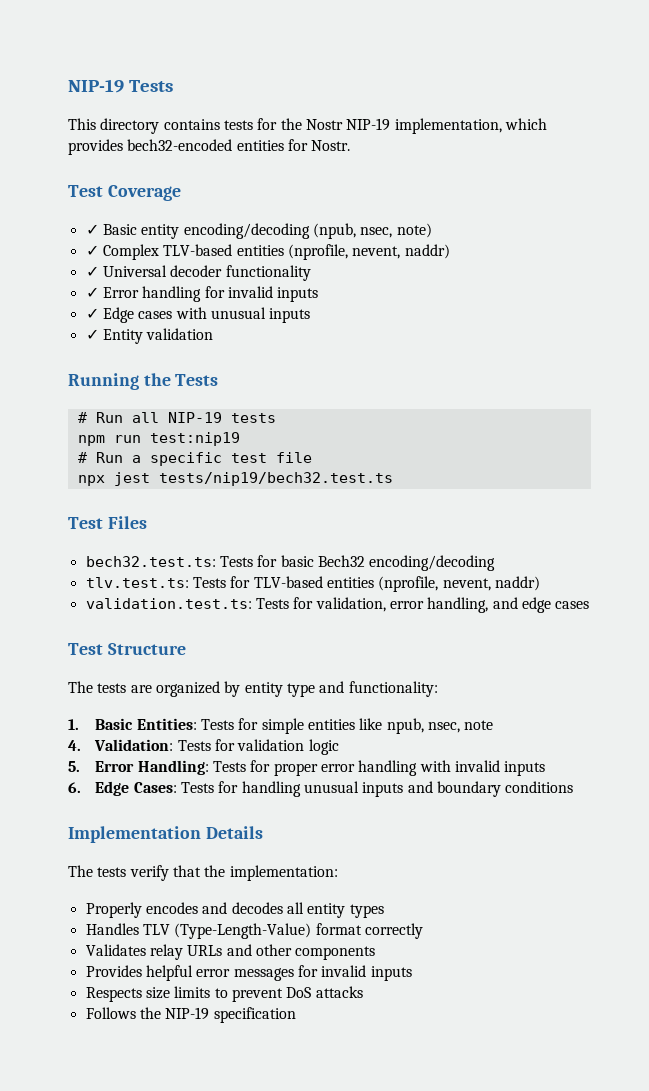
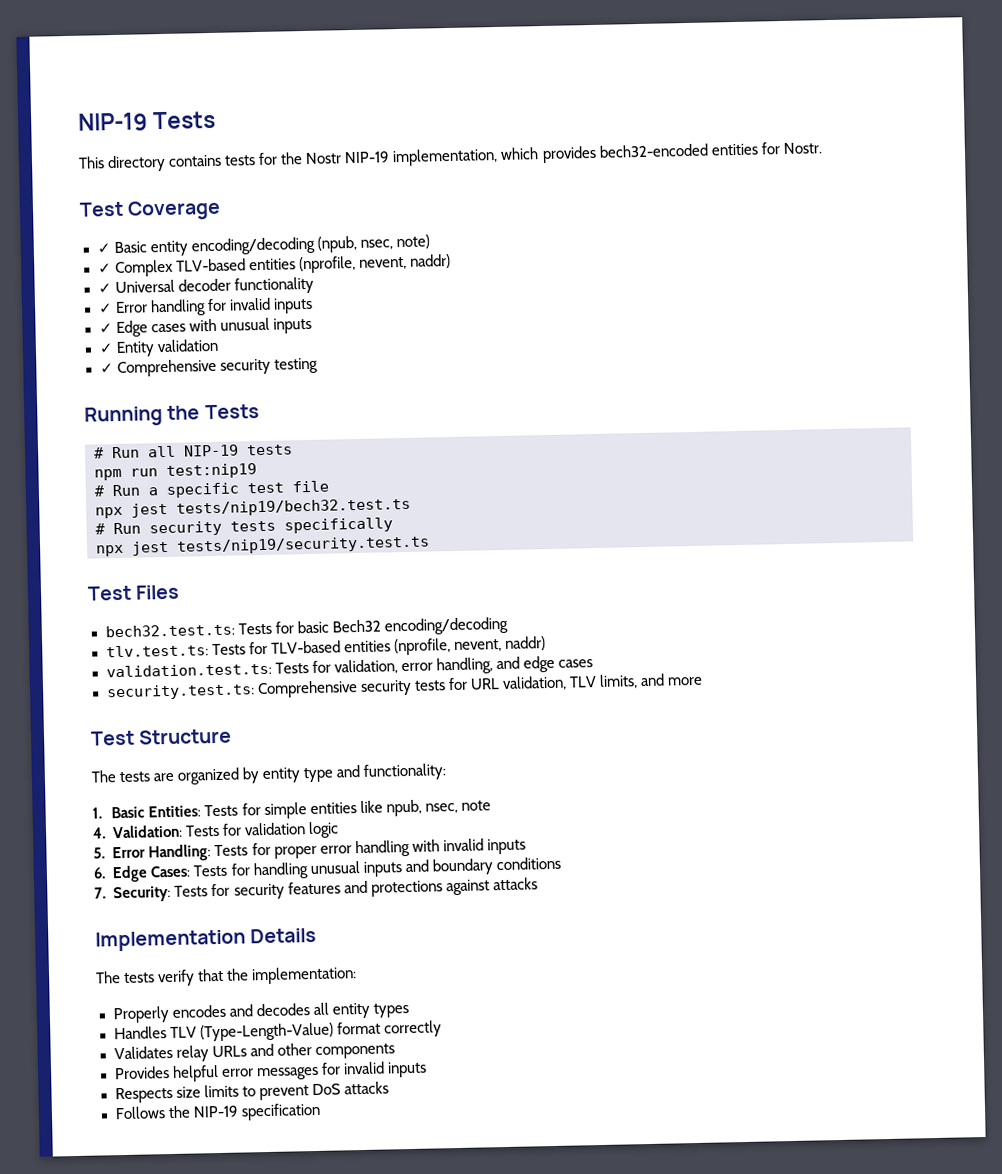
+ ✓ Comprehensive security testing
+ # Run security tests specifically
+ npx jest tests/nip19/security.test.ts
+ security.test.ts: Comprehensive security tests for URL validation, TLV limits, and more
+ 7. Security: Tests for security features and protections against attacks

